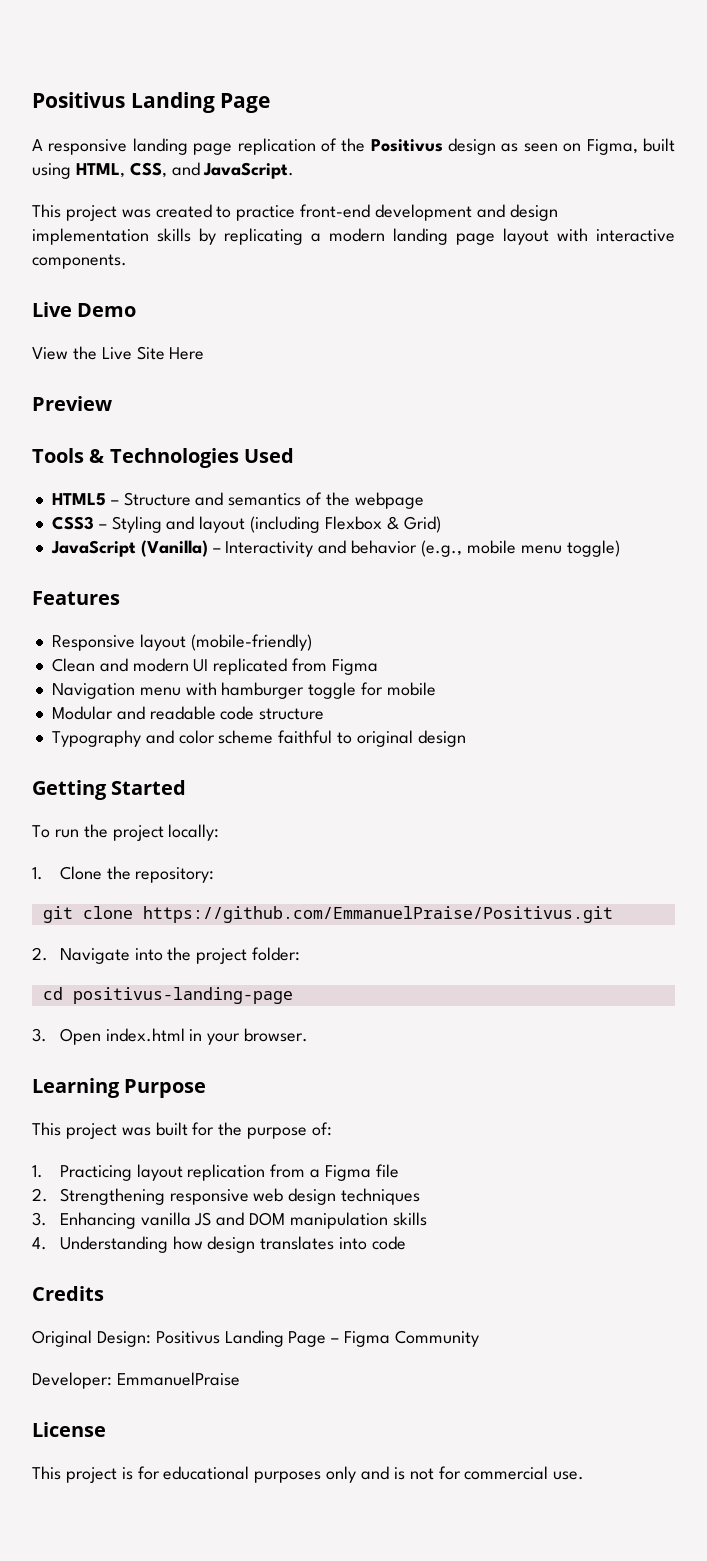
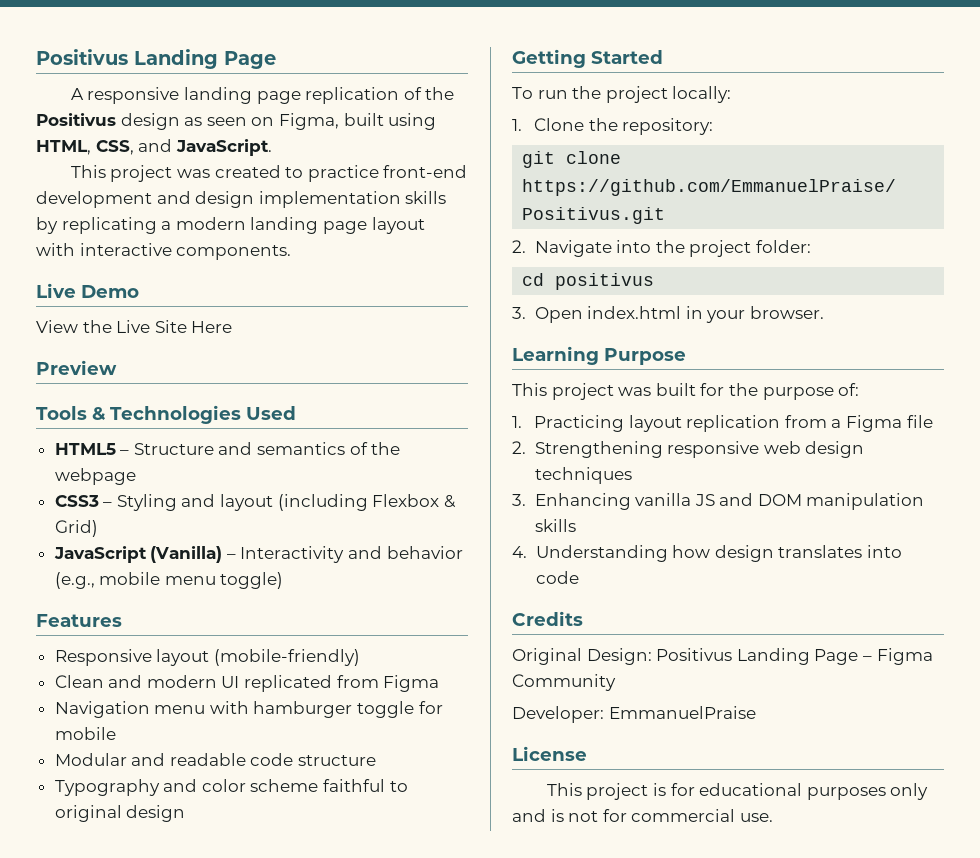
- cd positivus-landing-page
+ cd positivus

